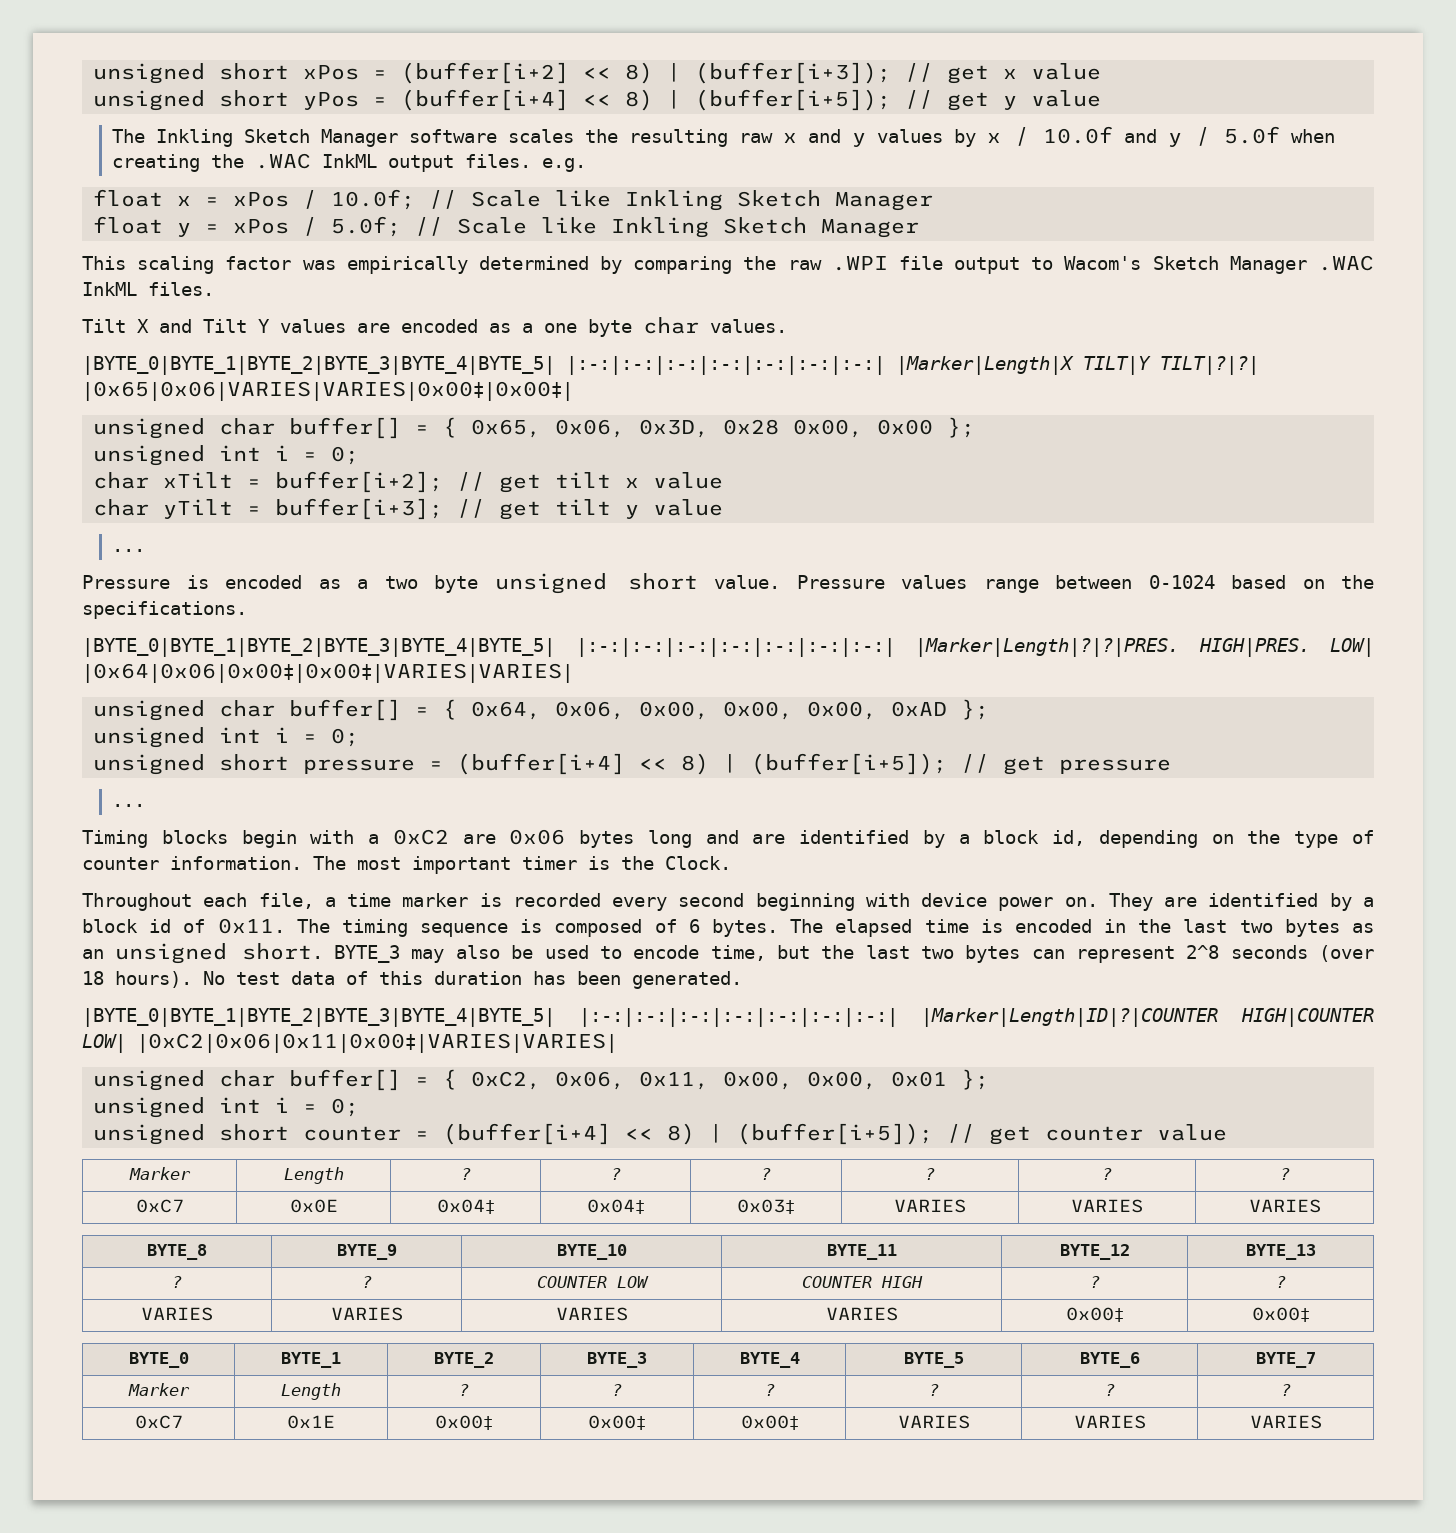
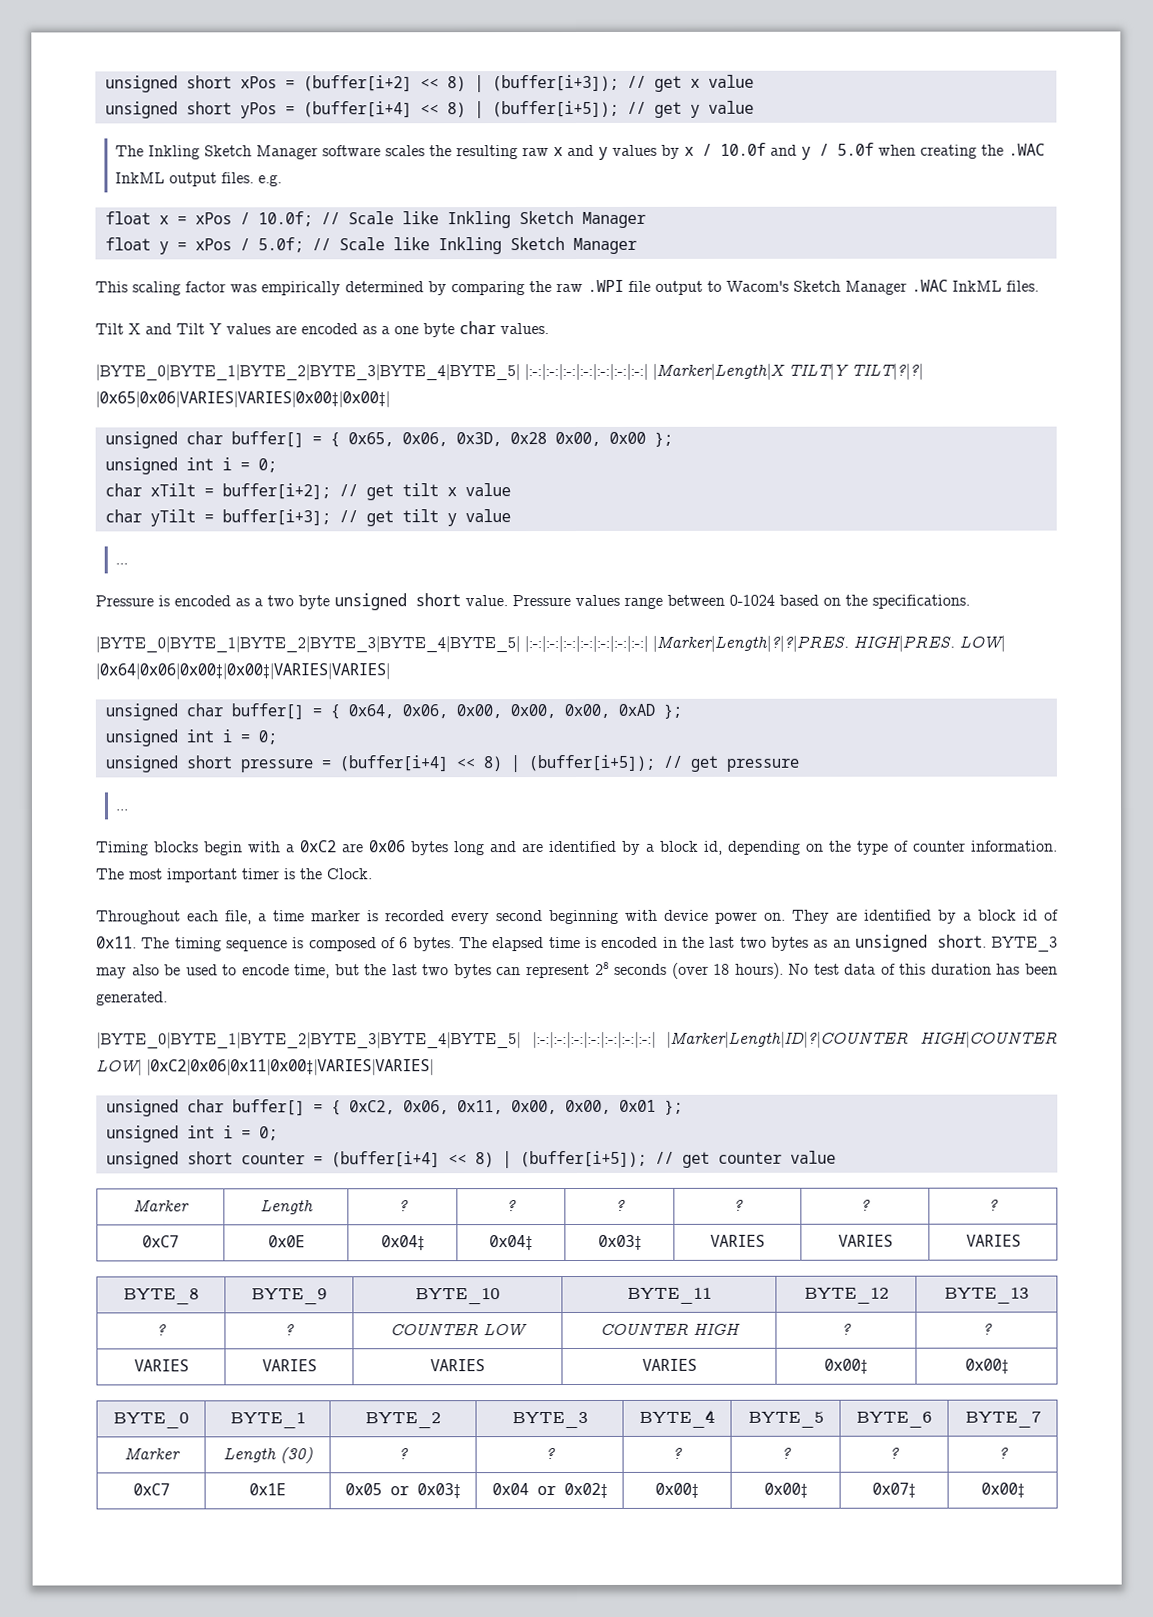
- BYTE_3 may also be used to encode time, but the last two bytes can represent 2^8 seconds (over 18 hours).
+ BYTE_3 may also be used to encode time, but the last two bytes can represent 28 seconds (over 18 hours).
  BYTE_0 | BYTE_1 | BYTE_2 | BYTE_3 | BYTE_4 | BYTE_5 | BYTE_6 | BYTE_7
- Marker | Length | ? | ? | ? | ? | ? | ?
+ Marker | Length (30) | ? | ? | ? | ? | ? | ?
- 0xC7 | 0x1E | 0x00‡ | 0x00‡ | 0x00‡ | VARIES | VARIES | VARIES
+ 0xC7 | 0x1E | 0x05 or 0x03‡ | 0x04 or 0x02‡ | 0x00‡ | 0x00‡ | 0x07‡ | 0x00‡

